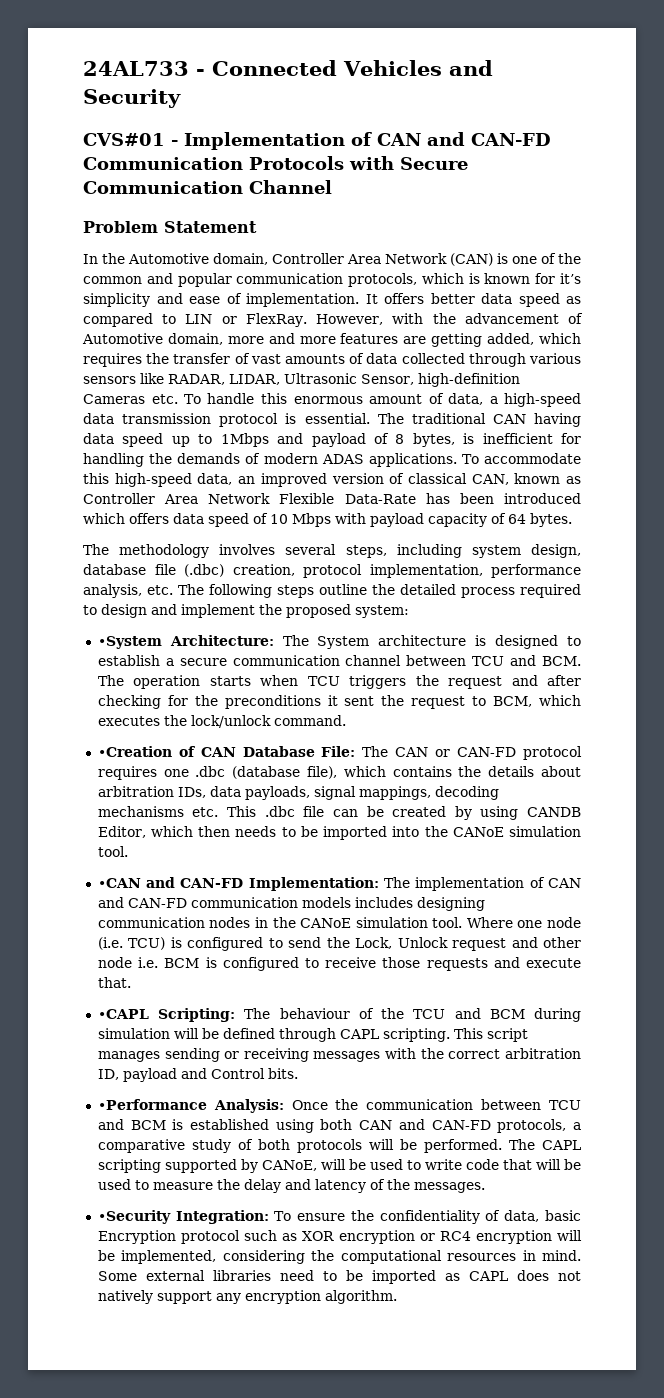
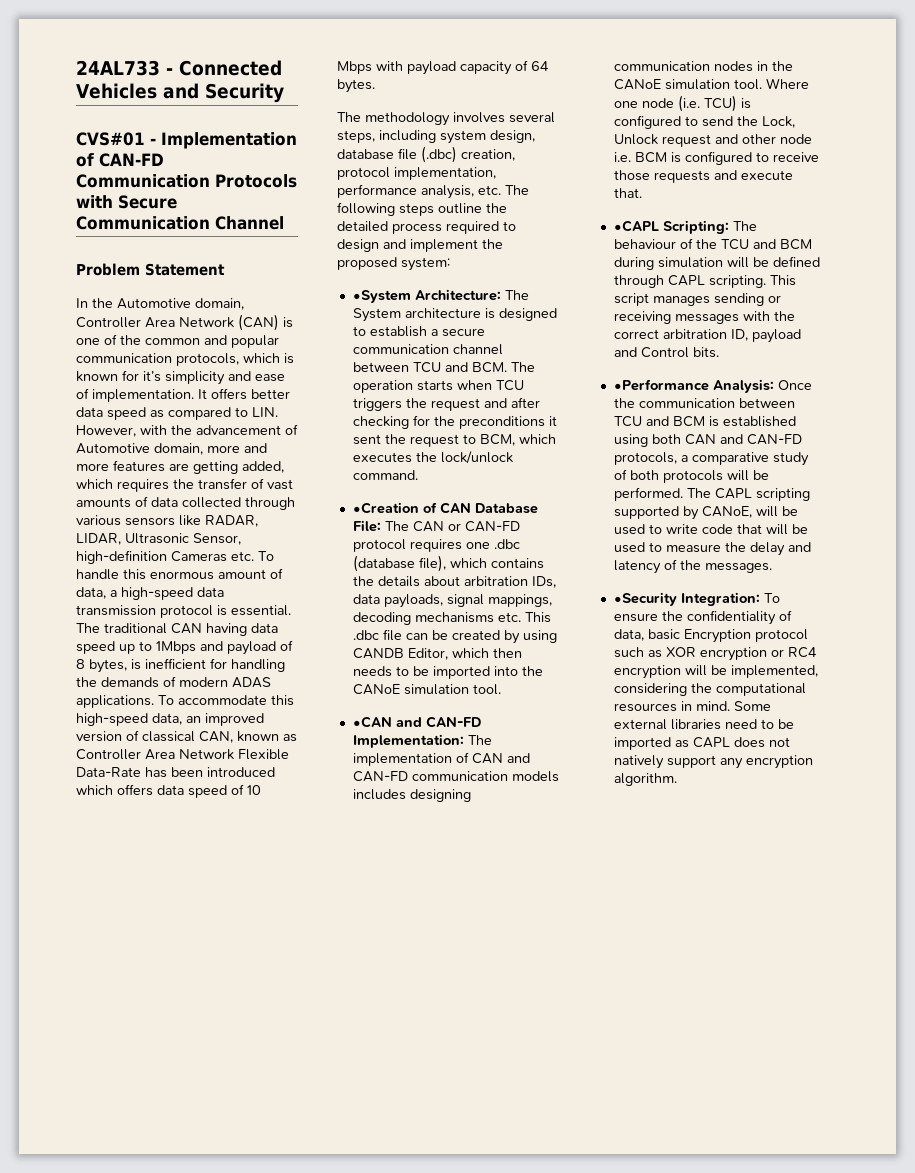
- CVS#01 - Implementation of CAN and CAN-FD Communication Protocols with Secure Communication Channel
+ CVS#01 - Implementation of CAN-FD Communication Protocols with Secure Communication Channel
- It offers better data speed as compared to LIN or FlexRay. However, with the advancement of Automotive domain, more and more features are getting added, which requires the transfer of vast amounts of data collected through various sensors like RADAR, LIDAR, Ultrasonic Sensor, high-definition Cameras etc. To handle this enormous amount of data, a high-speed data transmission protocol is essential.
+ It offers better data speed as compared to LIN. However, with the advancement of Automotive domain, more and more features are getting added, which requires the transfer of vast amounts of data collected through various sensors like RADAR, LIDAR, Ultrasonic Sensor, high-definition Cameras etc. To handle this enormous amount of data, a high-speed data transmission protocol is essential.

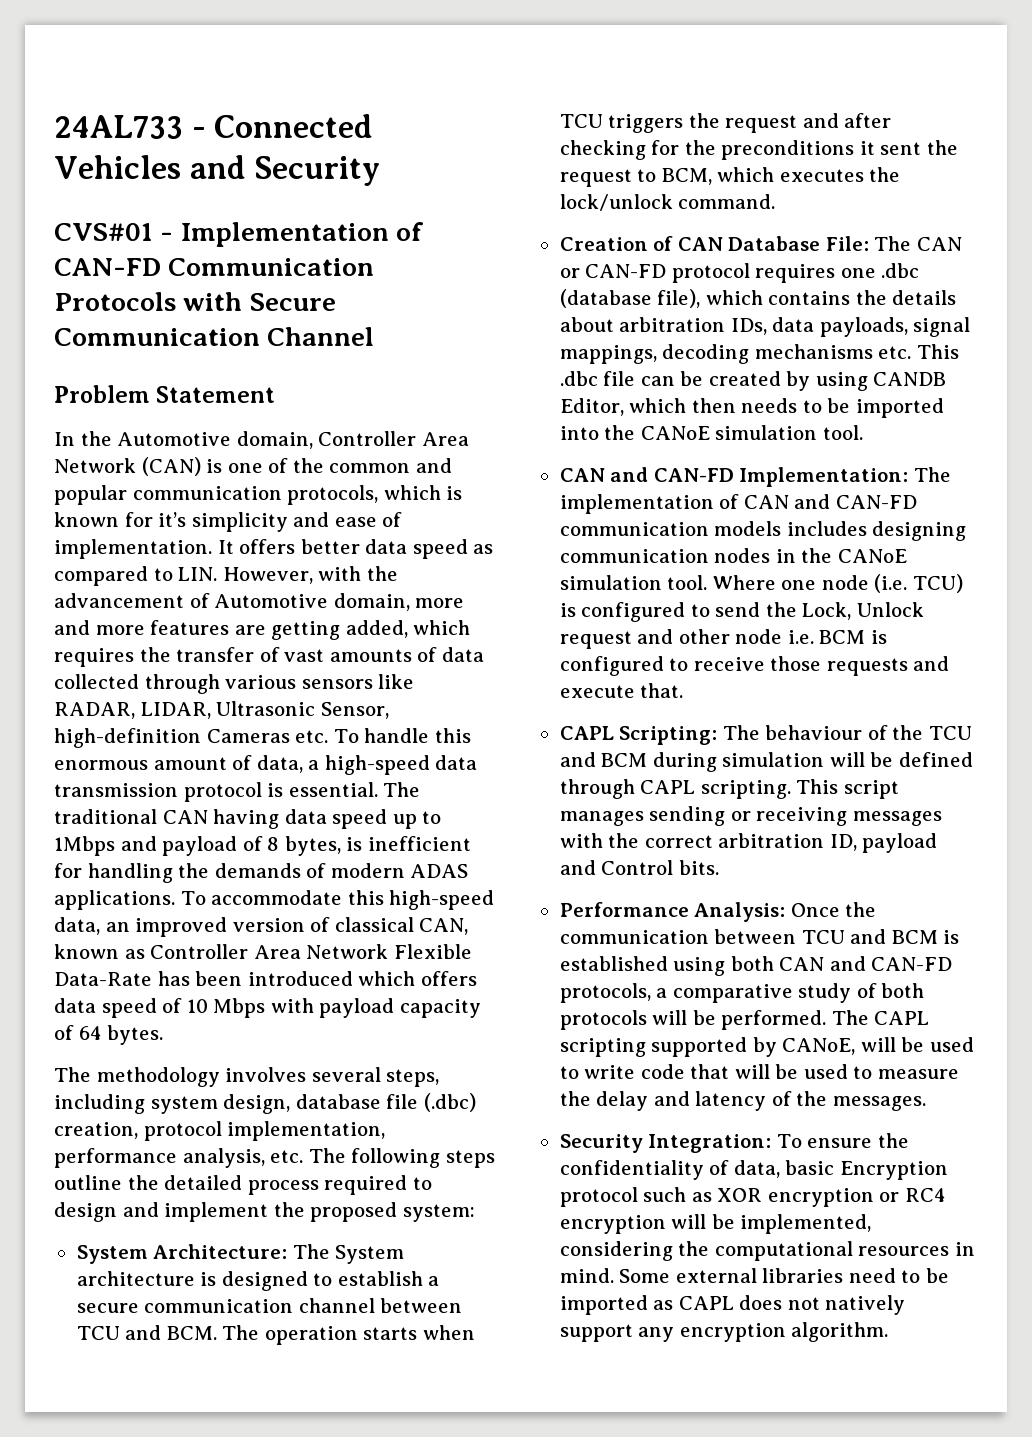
- •System Architecture: The System architecture is designed to establish a secure communication channel between TCU and BCM. The operation starts when TCU triggers the request and after checking for the preconditions it sent the request to BCM, which executes the lock/unlock command.
+ System Architecture: The System architecture is designed to establish a secure communication channel between TCU and BCM. The operation starts when TCU triggers the request and after checking for the preconditions it sent the request to BCM, which executes the lock/unlock command.
- •Creation of CAN Database File: The CAN or CAN-FD protocol requires one .dbc (database file), which contains the details about arbitration IDs, data payloads, signal mappings, decoding mechanisms etc. This .dbc file can be created by using CANDB Editor, which then needs to be imported into the CANoE simulation tool.
+ Creation of CAN Database File: The CAN or CAN-FD protocol requires one .dbc (database file), which contains the details about arbitration IDs, data payloads, signal mappings, decoding mechanisms etc. This .dbc file can be created by using CANDB Editor, which then needs to be imported into the CANoE simulation tool.
- •CAN and CAN-FD Implementation: The implementation of CAN and CAN-FD communication models includes designing communication nodes in the CANoE simulation tool.
+ CAN and CAN-FD Implementation: The implementation of CAN and CAN-FD communication models includes designing communication nodes in the CANoE simulation tool.
- •CAPL Scripting: The behaviour of the TCU and BCM during simulation will be defined through CAPL scripting.
+ CAPL Scripting: The behaviour of the TCU and BCM during simulation will be defined through CAPL scripting.
- •Performance Analysis: Once the communication between TCU and BCM is established using both CAN and CAN-FD protocols, a comparative study of both protocols will be performed.
+ Performance Analysis: Once the communication between TCU and BCM is established using both CAN and CAN-FD protocols, a comparative study of both protocols will be performed.
- •Security Integration: To ensure the confidentiality of data, basic Encryption protocol such as XOR encryption or RC4 encryption will be implemented, considering the computational resources in mind.
+ Security Integration: To ensure the confidentiality of data, basic Encryption protocol such as XOR encryption or RC4 encryption will be implemented, considering the computational resources in mind.

